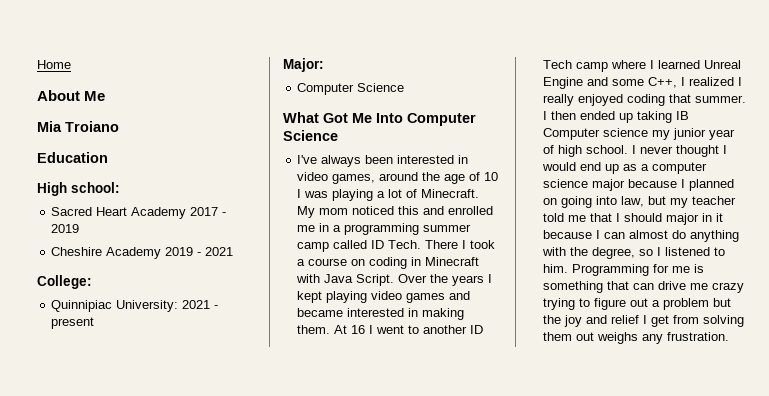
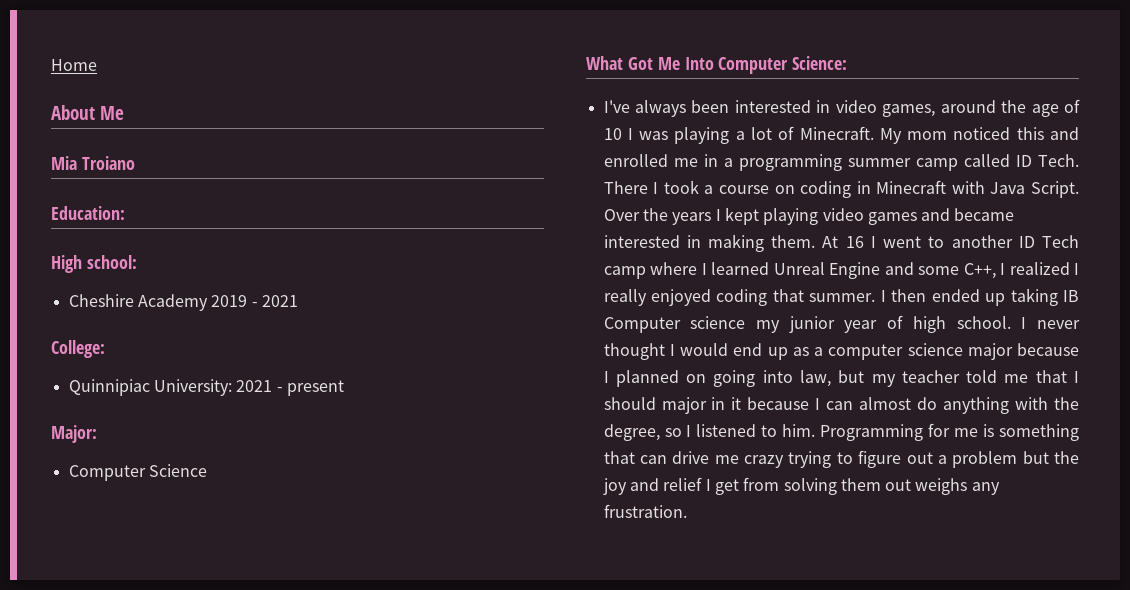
- Education
+ Education:
- Sacred Heart Academy 2017 - 2019
- What Got Me Into Computer Science
+ What Got Me Into Computer Science:

